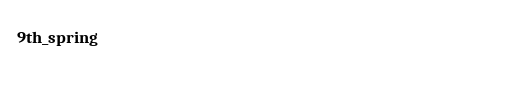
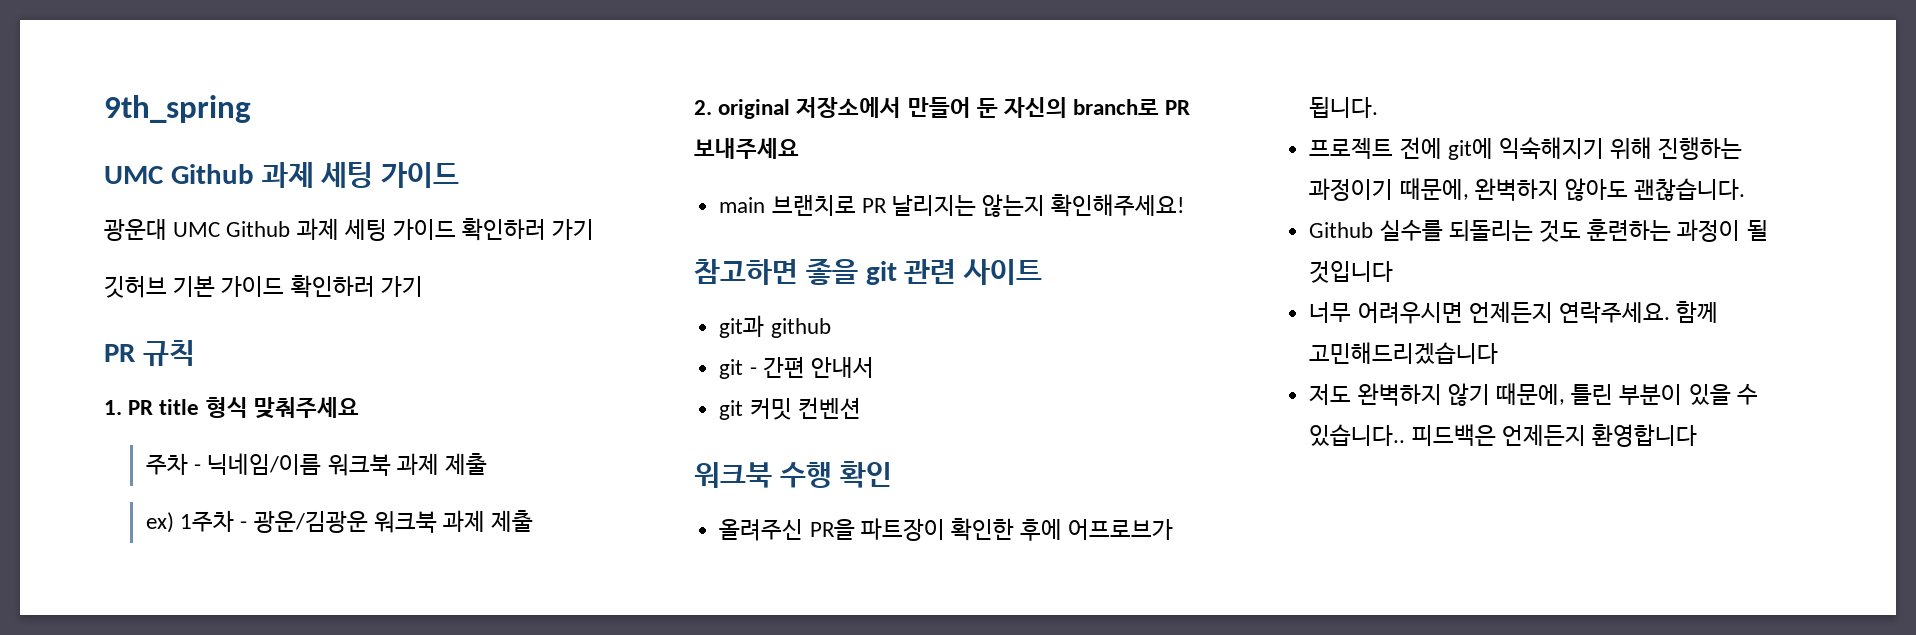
  9th_spring
+ UMC Github 과제 세팅 가이드
+ 광운대 UMC Github 과제 세팅 가이드 확인하러 가기
+ 깃허브 기본 가이드 확인하러 가기
+ PR 규칙
+ 1. PR title 형식 맞춰주세요
+ 주차 - 닉네임/이름 워크북 과제 제출
+ ex) 1주차 - 광운/김광운 워크북 과제 제출
+ 2. original 저장소에서 만들어 둔 자신의 branch로 PR 보내주세요
+ main 브랜치로 PR 날리지는 않는지 확인해주세요!
+ 참고하면 좋을 git 관련 사이트
+ git과 github
+ git - 간편 안내서
+ git 커밋 컨벤션
+ 워크북 수행 확인
+ 올려주신 PR을 파트장이 확인한 후에 어프로브가 됩니다.
+ 프로젝트 전에 git에 익숙해지기 위해 진행하는 과정이기 때문에, 완벽하지 않아도 괜찮습니다.
+ Github 실수를 되돌리는 것도 훈련하는 과정이 될 것입니다
+ 너무 어려우시면 언제든지 연락주세요. 함께 고민해드리겠습니다
+ 저도 완벽하지 않기 때문에, 틀린 부분이 있을 수 있습니다.. 피드백은 언제든지 환영합니다

